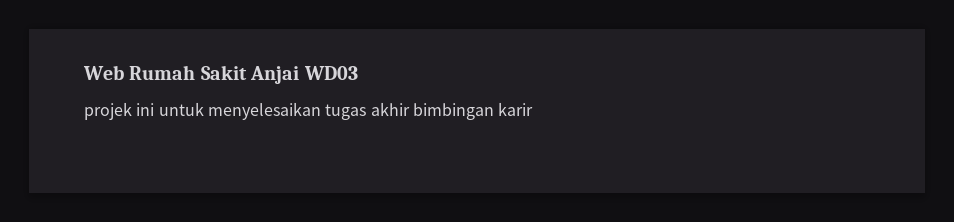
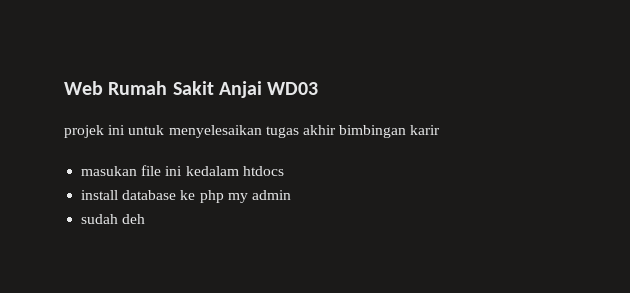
+ masukan file ini kedalam htdocs
+ install database ke php my admin
+ sudah deh

